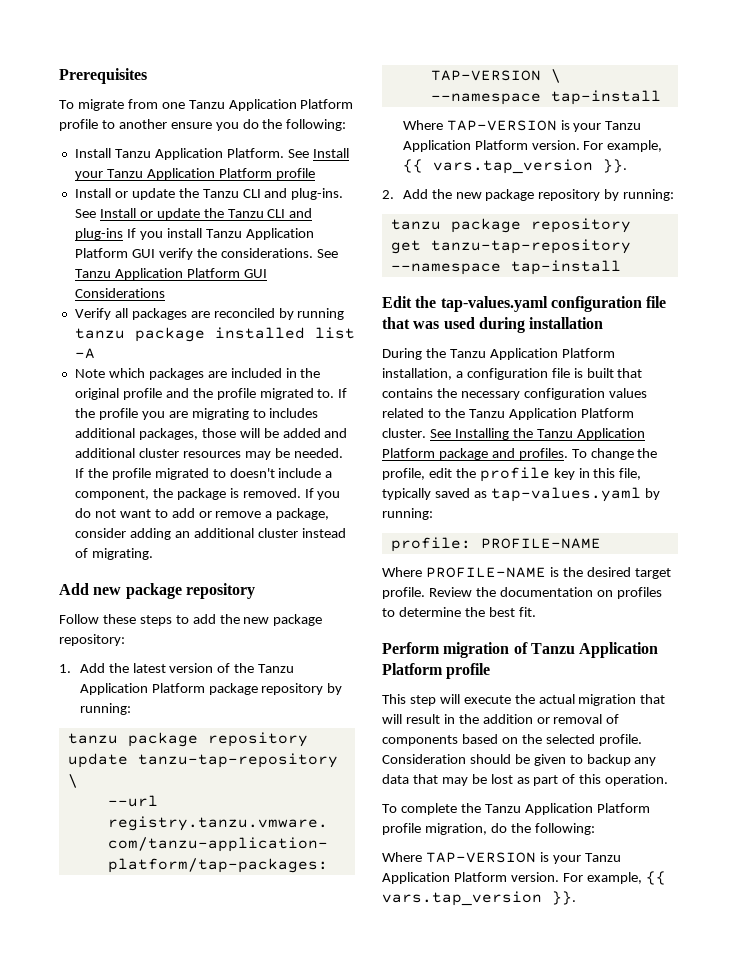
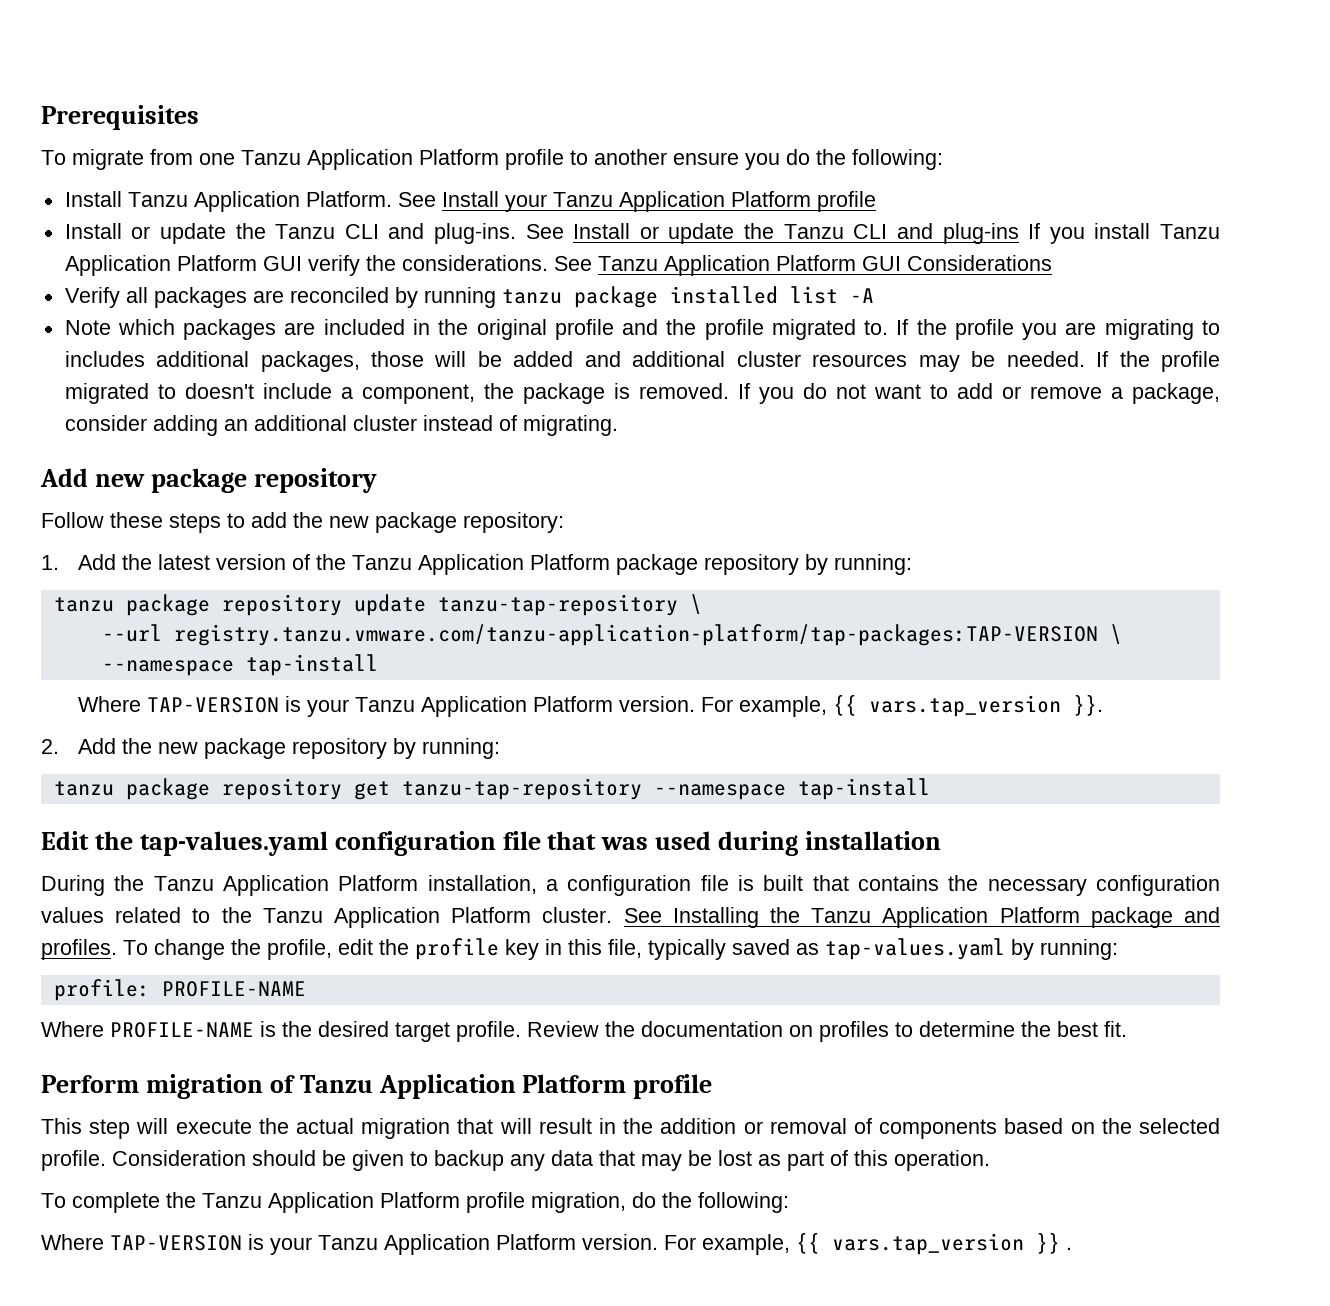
  To complete the Tanzu Application Platform profile migration, do the following:
- Where TAP-VERSION is your Tanzu Application Platform version. For example, {{ vars.tap_version }}.
+ Where TAP-VERSION is your Tanzu Application Platform version. For example, {{ vars.tap_version }} .

